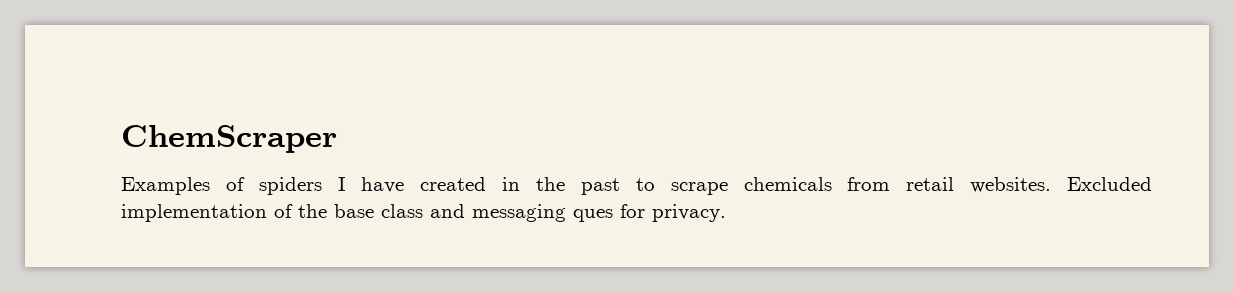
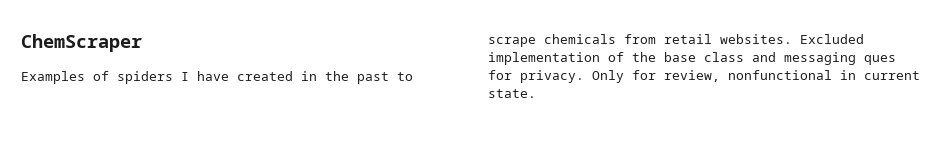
+ Only for review, nonfunctional in current state.

